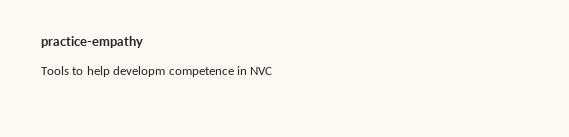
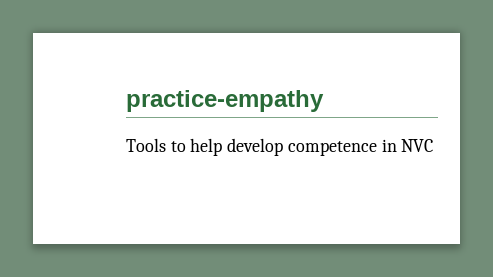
- Tools to help developm competence in NVC
+ Tools to help develop competence in NVC

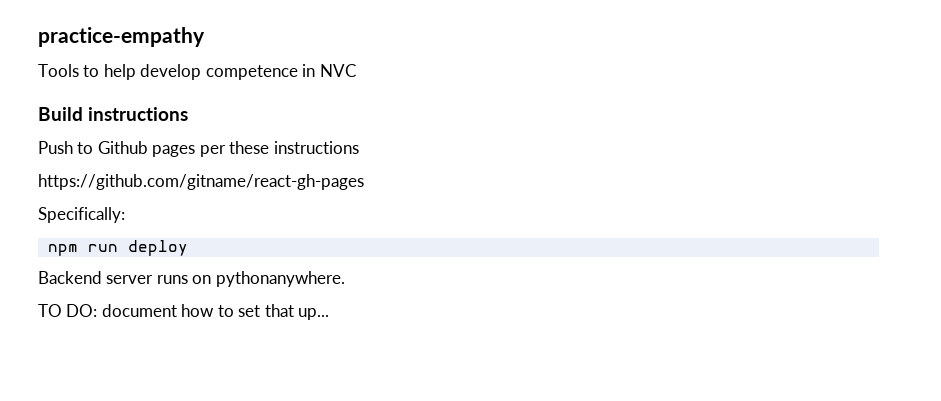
+ Build instructions
+ Push to Github pages per these instructions
+ https://github.com/gitname/react-gh-pages
+ Specifically:
+ npm run deploy
+ Backend server runs on pythonanywhere.
+ TO DO: document how to set that up...

